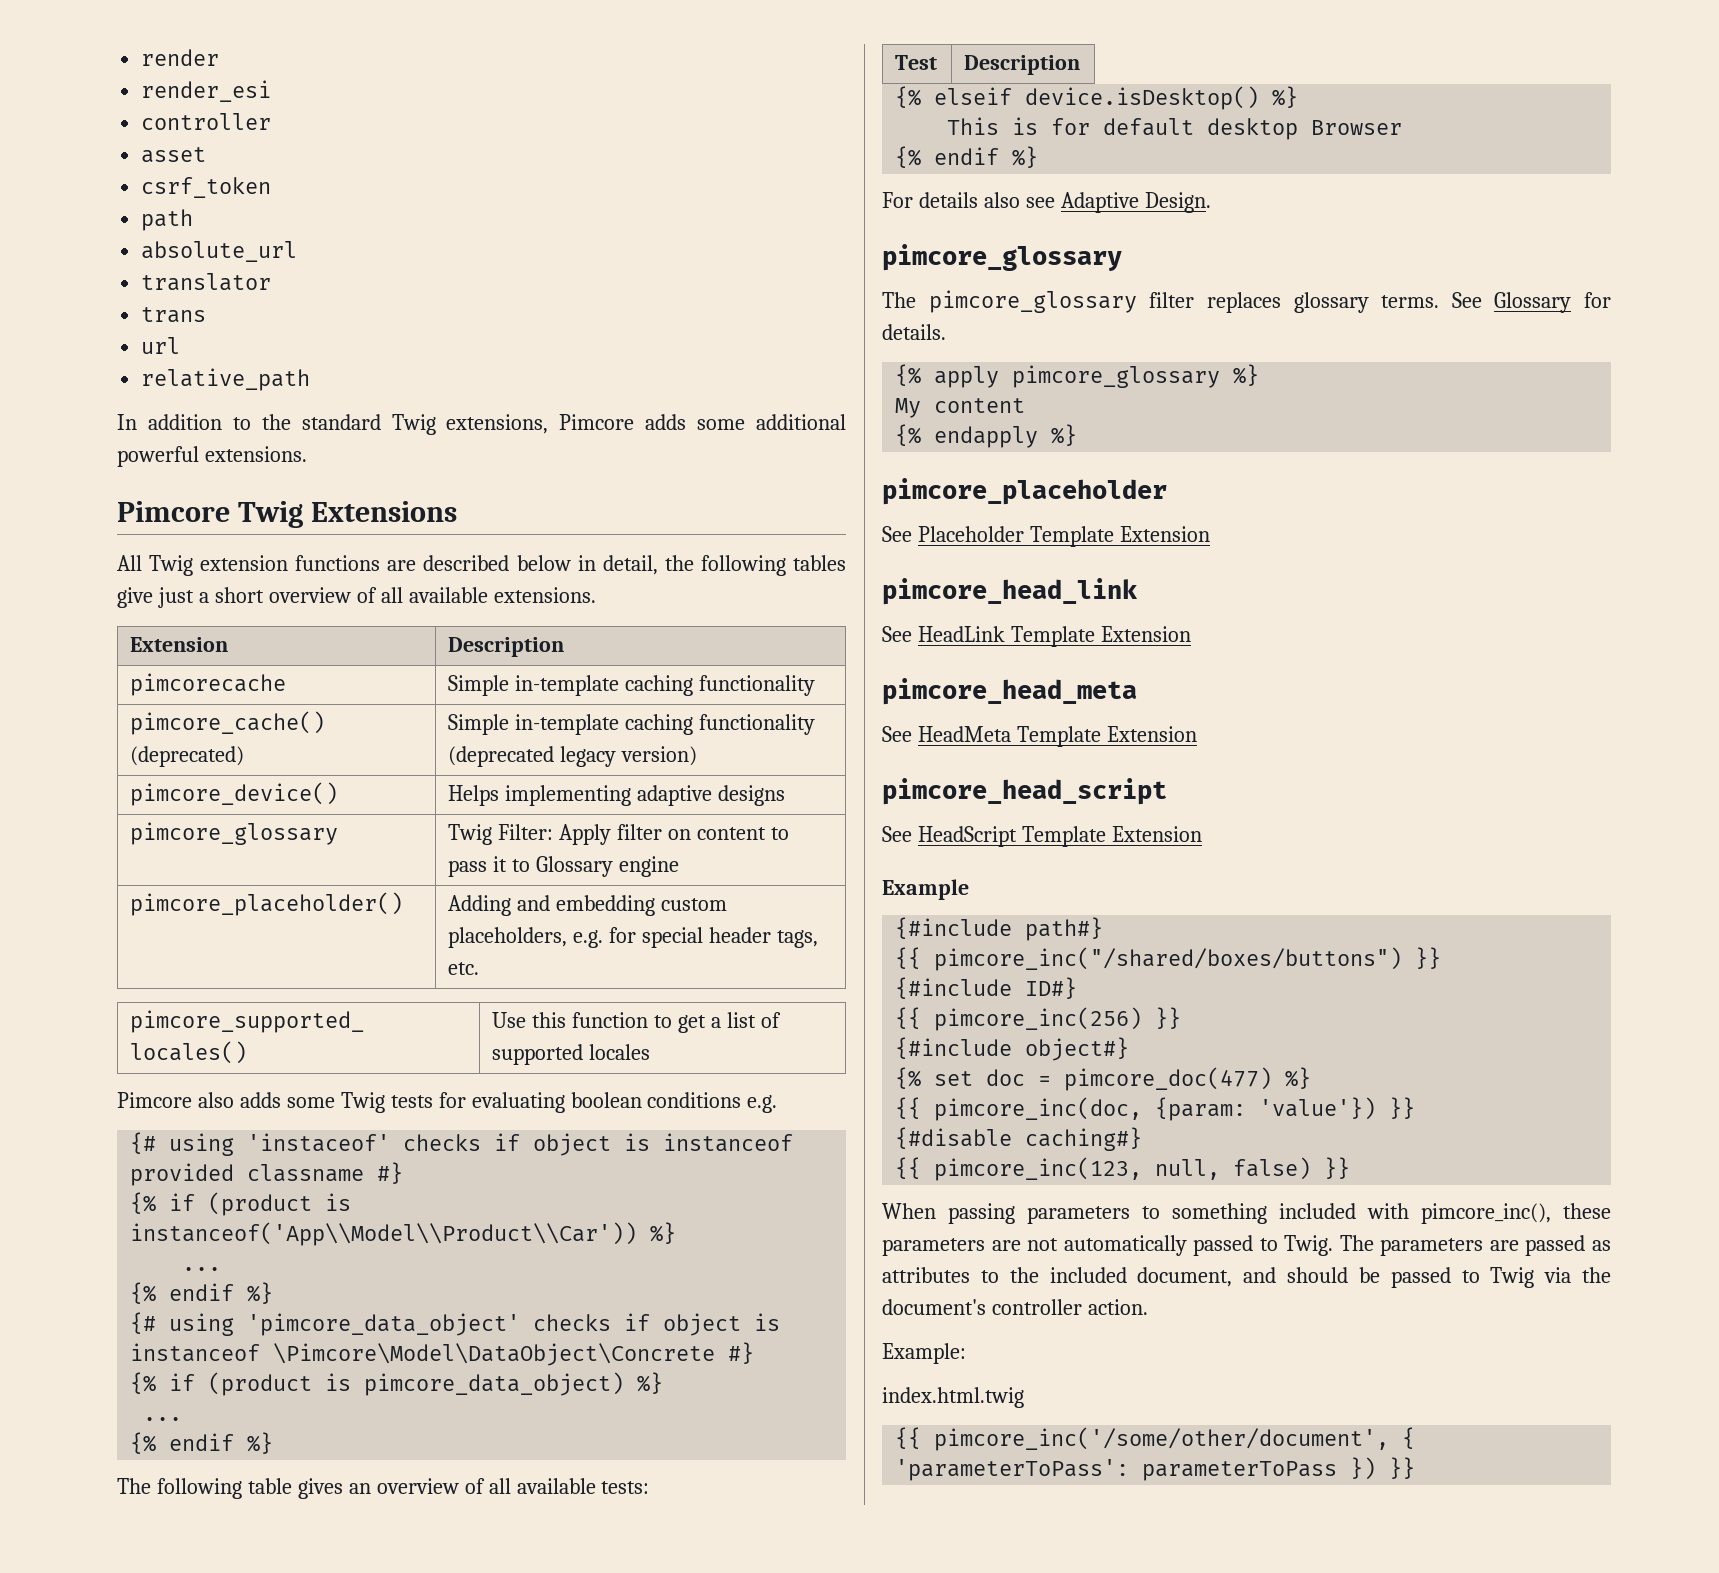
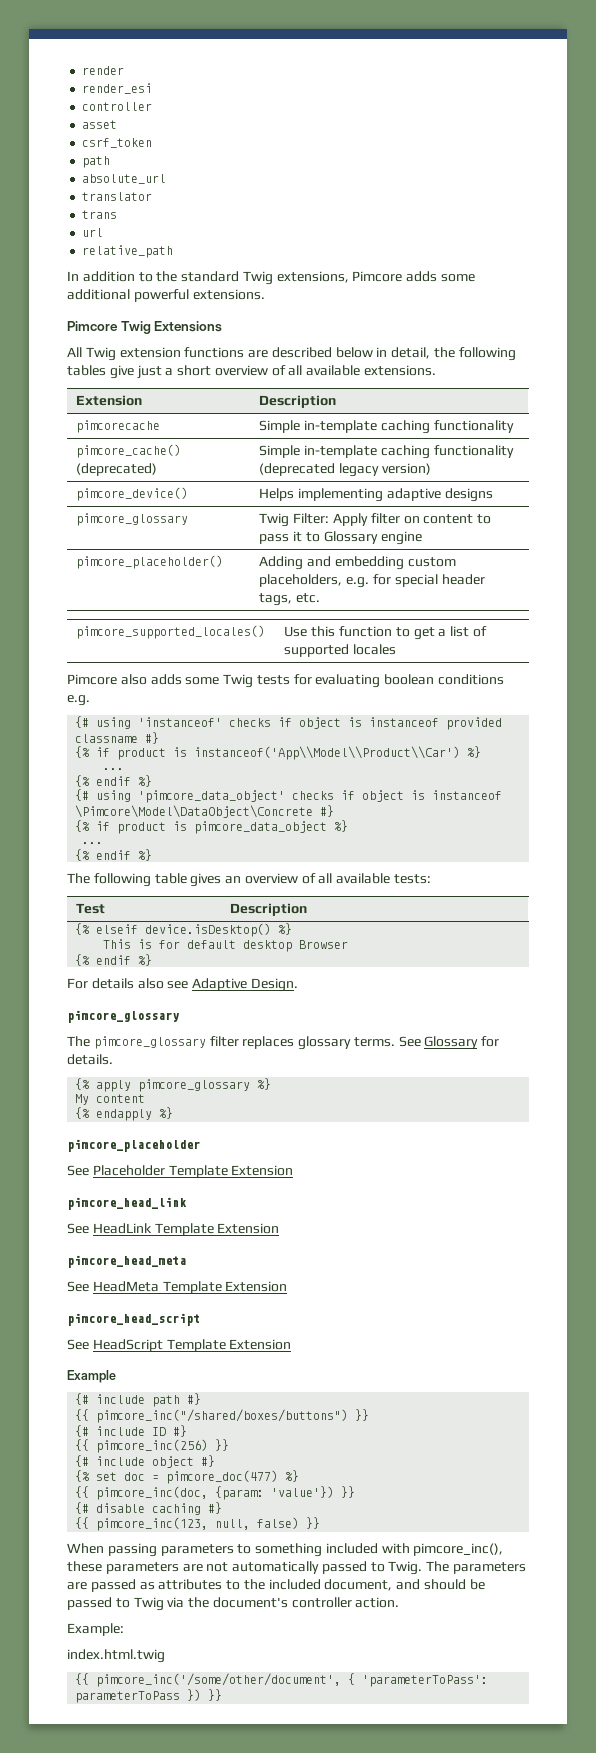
- {# using 'instaceof' checks if object is instanceof provided classname #}
+ {# using 'instanceof' checks if object is instanceof provided classname #}
- {% if (product is instanceof('App\\Model\\Product\\Car')) %}
+ {% if product is instanceof('App\\Model\\Product\\Car') %}
- {% if (product is pimcore_data_object) %}
+ {% if product is pimcore_data_object %}
- {#include path#}
+ {# include path #}
- {#include ID#}
+ {# include ID #}
- {#include object#}
+ {# include object #}
- {#disable caching#}
+ {# disable caching #}

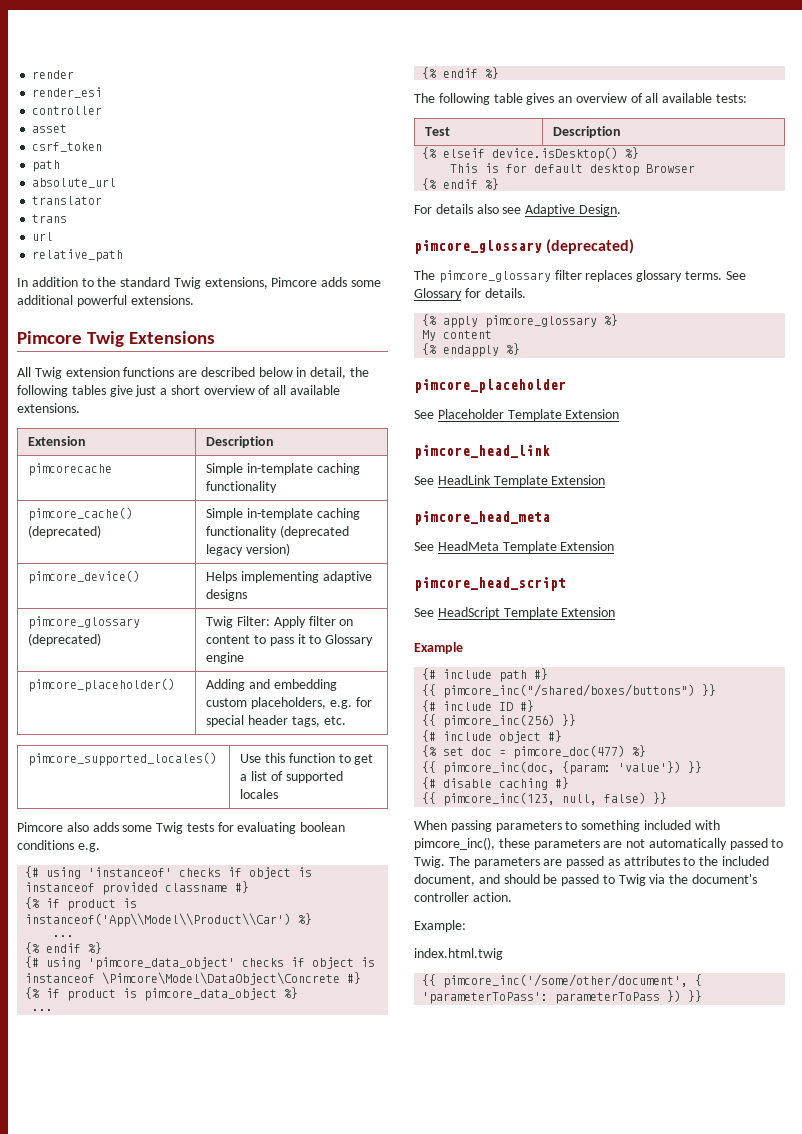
- pimcore_glossary | Twig Filter: Apply filter on content to pass it to Glossary engine
+ pimcore_glossary (deprecated) | Twig Filter: Apply filter on content to pass it to Glossary engine
  For details also see Adaptive Design.
- pimcore_glossary
+ pimcore_glossary (deprecated)

